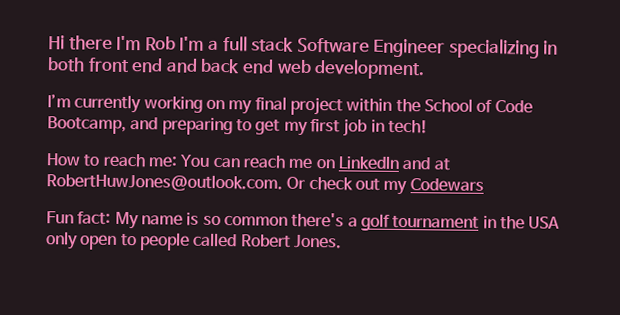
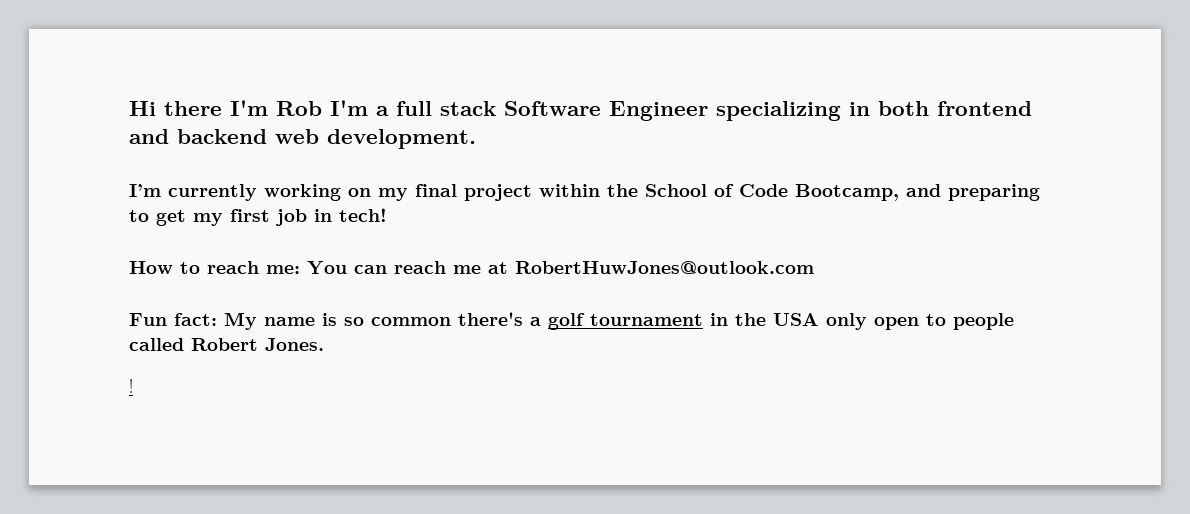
- Hi there I'm Rob I'm a full stack Software Engineer specializing in both front end and back end web development.
+ Hi there I'm Rob I'm a full stack Software Engineer specializing in both frontend and backend web development.
- How to reach me: You can reach me on LinkedIn and at RobertHuwJones@outlook.com. Or check out my Codewars
+ How to reach me: You can reach me at RobertHuwJones@outlook.com
+ !

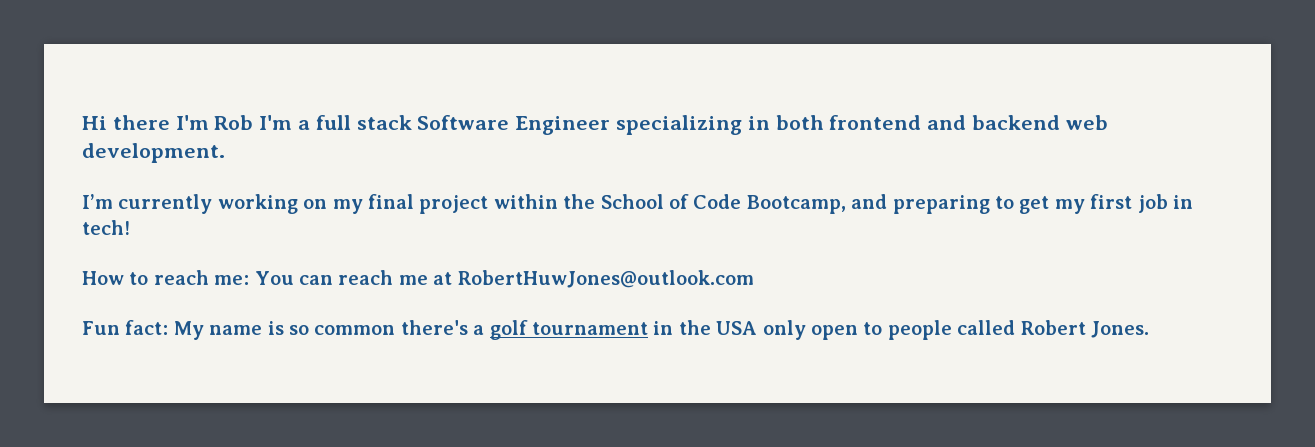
- !

